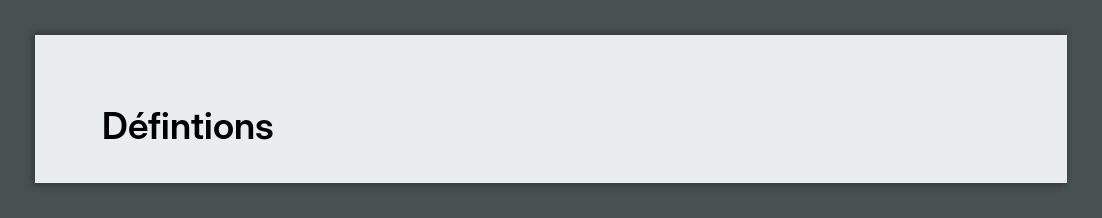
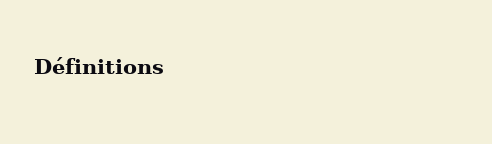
- Défintions
+ Définitions

